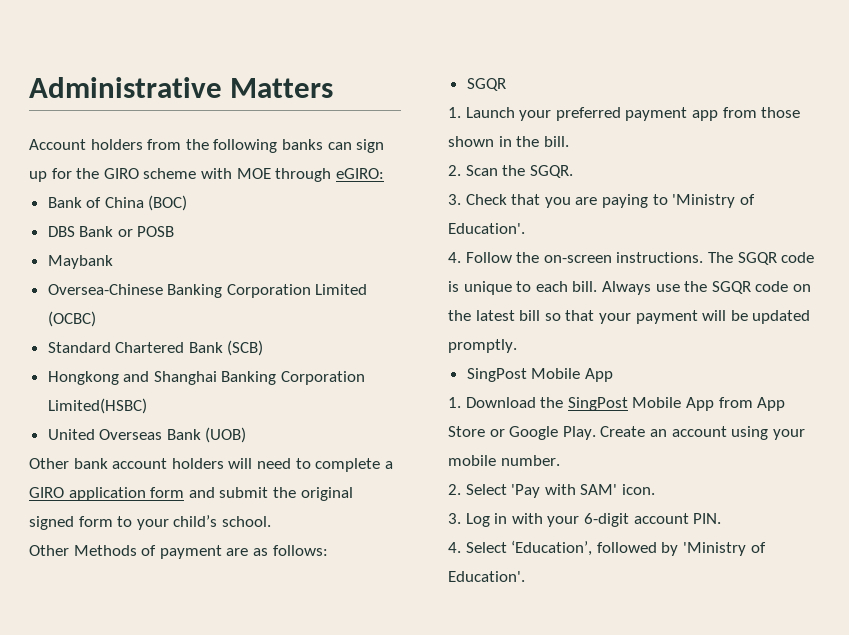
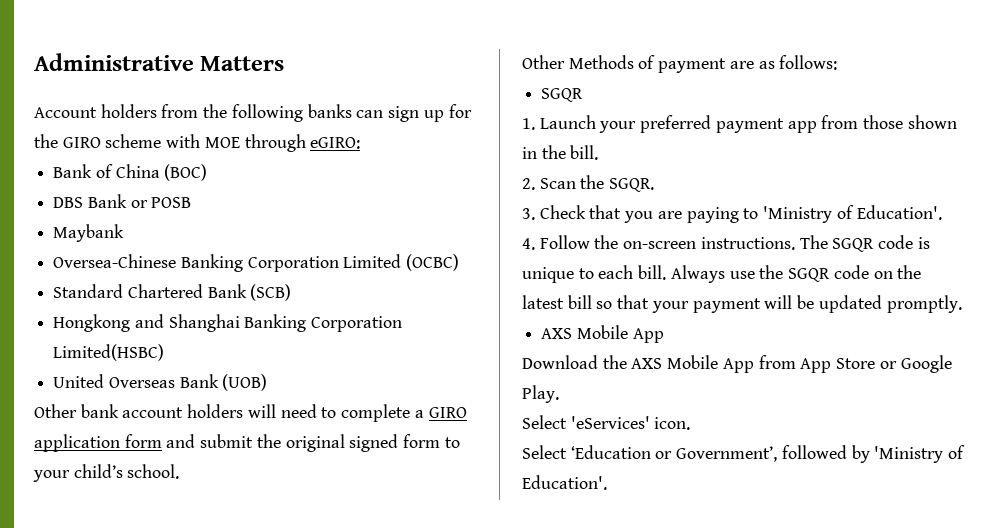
  Always use the SGQR code on the latest bill so that your payment will be updated promptly.
- SingPost Mobile App
+ AXS Mobile App
- 1. Download the SingPost Mobile App from App Store or Google Play. Create an account using your mobile number.
- 2. Select 'Pay with SAM' icon.
- 3. Log in with your 6-digit account PIN.
- 4. Select ‘Education’, followed by 'Ministry of Education'.
+ Download the AXS Mobile App from App Store or Google Play.
+ Select 'eServices' icon.
+ Select ‘Education or Government’, followed by 'Ministry of Education'.

